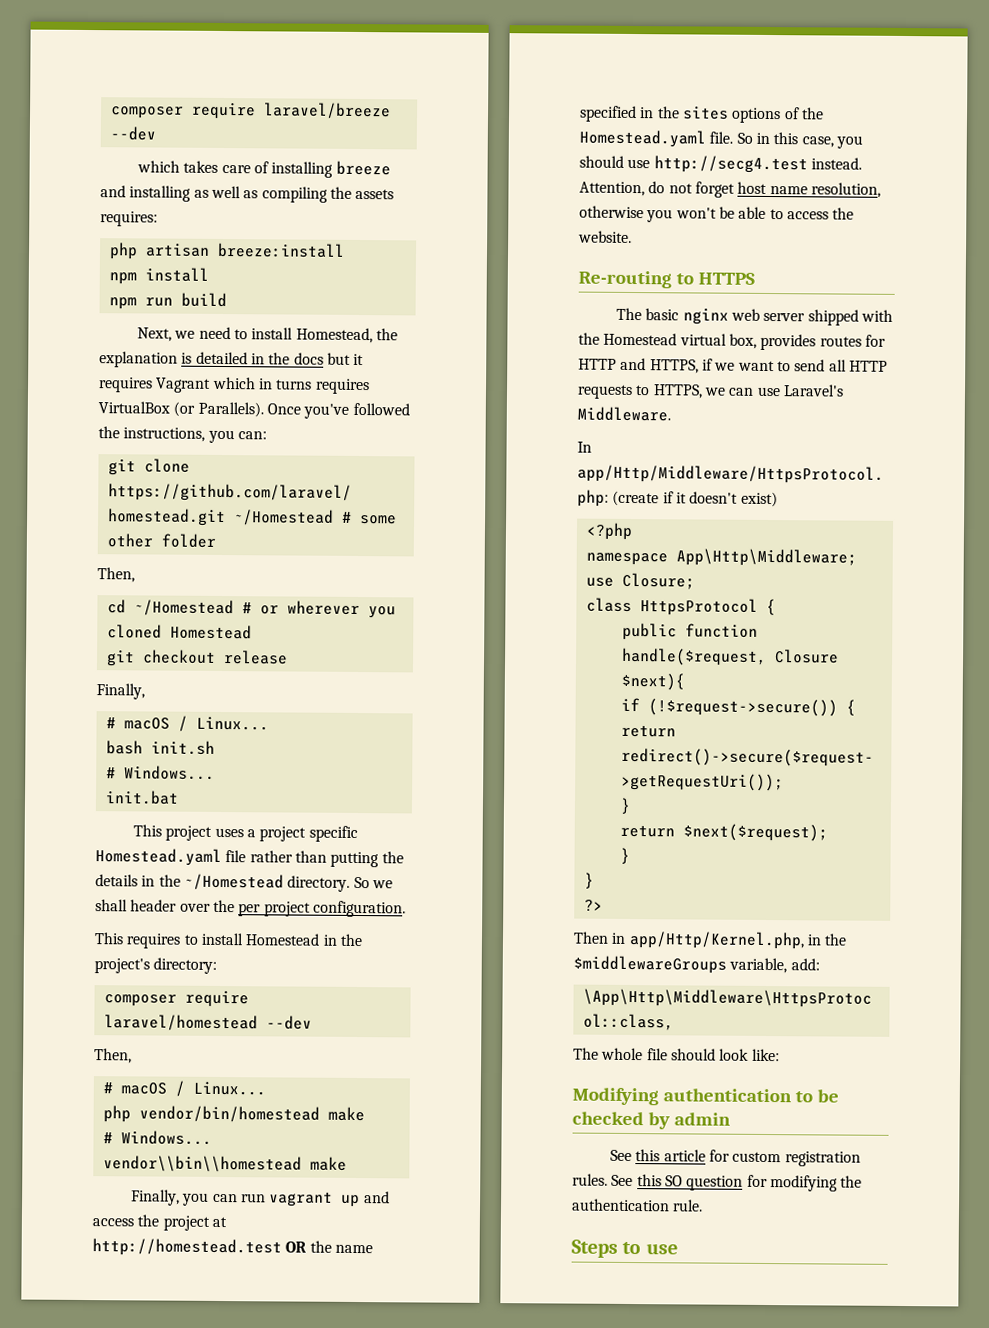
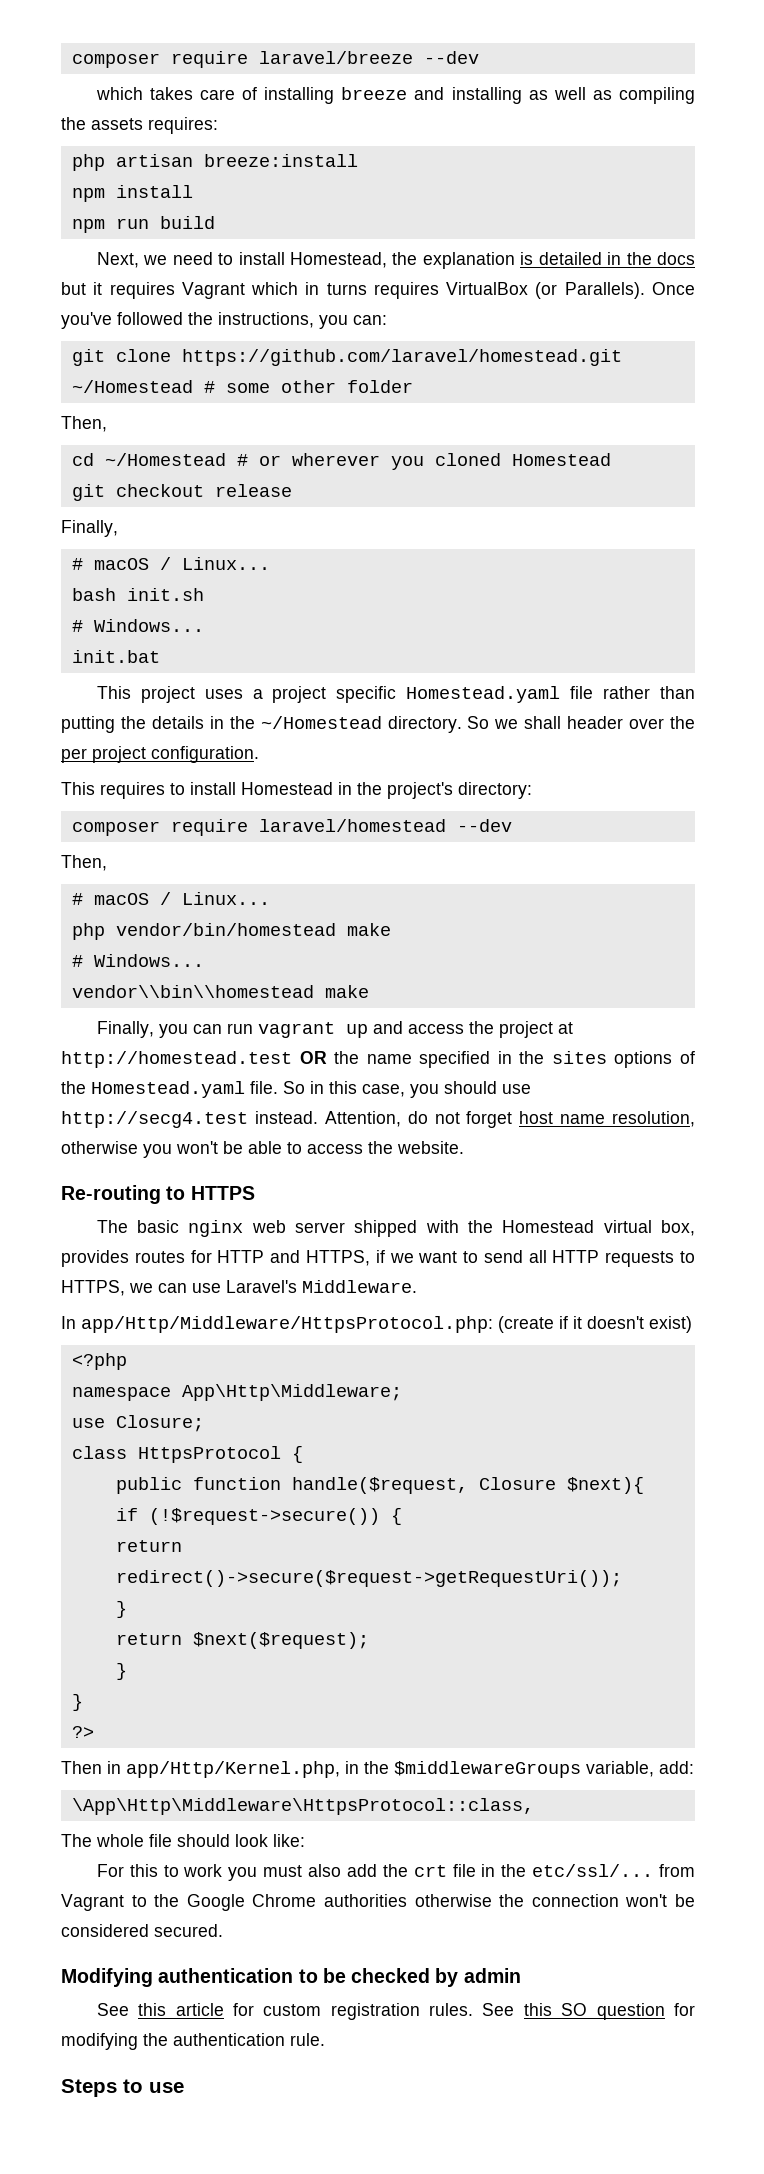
+ For this to work you must also add the crt file in the etc/ssl/... from Vagrant to the Google Chrome authorities otherwise the connection won't be considered secured.

